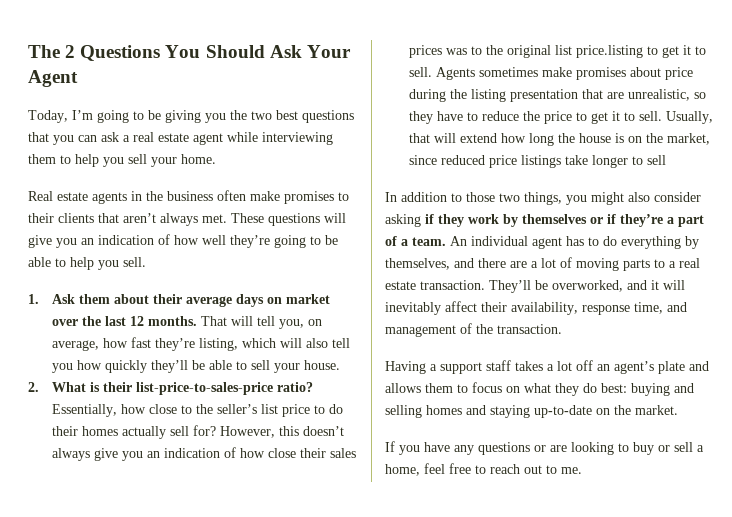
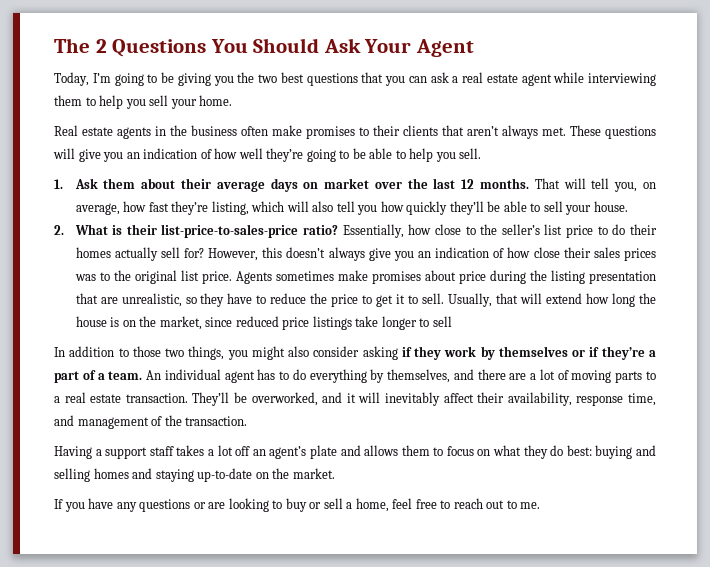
- However, this doesn’t always give you an indication of how close their sales prices was to the original list price.listing to get it to sell.
+ However, this doesn’t always give you an indication of how close their sales prices was to the original list price.

